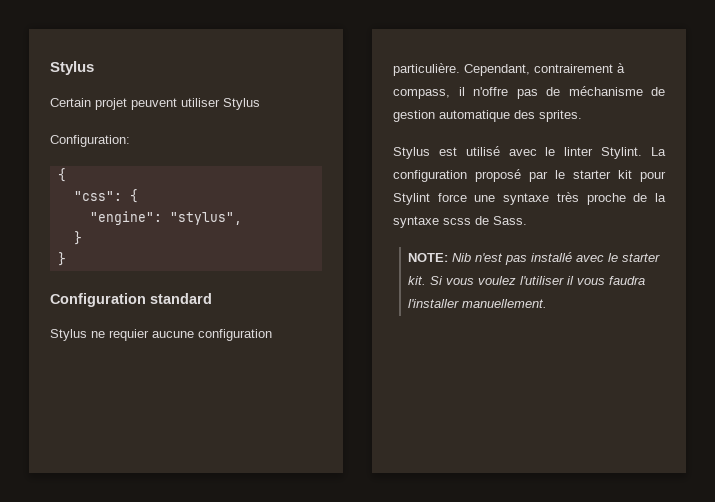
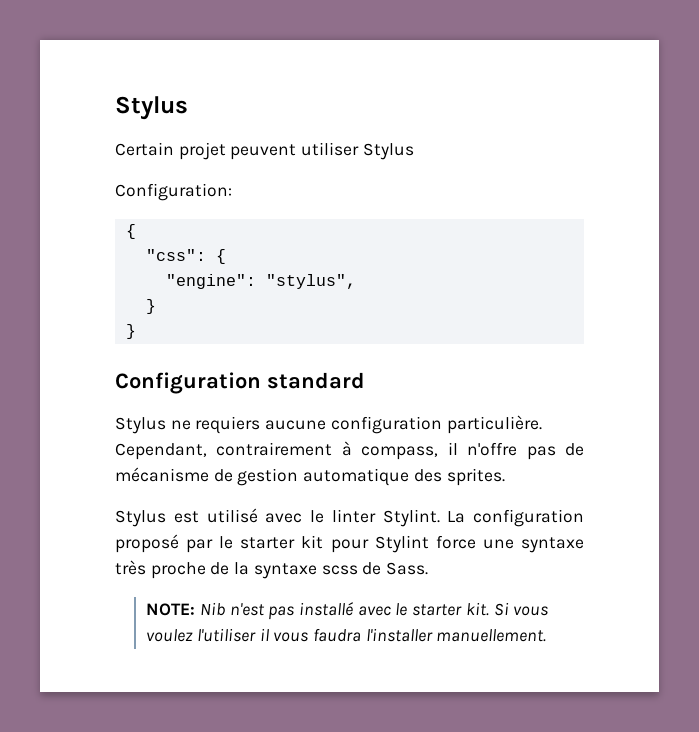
- Stylus ne requier aucune configuration particulière.
+ Stylus ne requiers aucune configuration particulière.
- Cependant, contrairement à compass, il n'offre pas de méchanisme de gestion automatique des sprites.
+ Cependant, contrairement à compass, il n'offre pas de mécanisme de gestion automatique des sprites.

